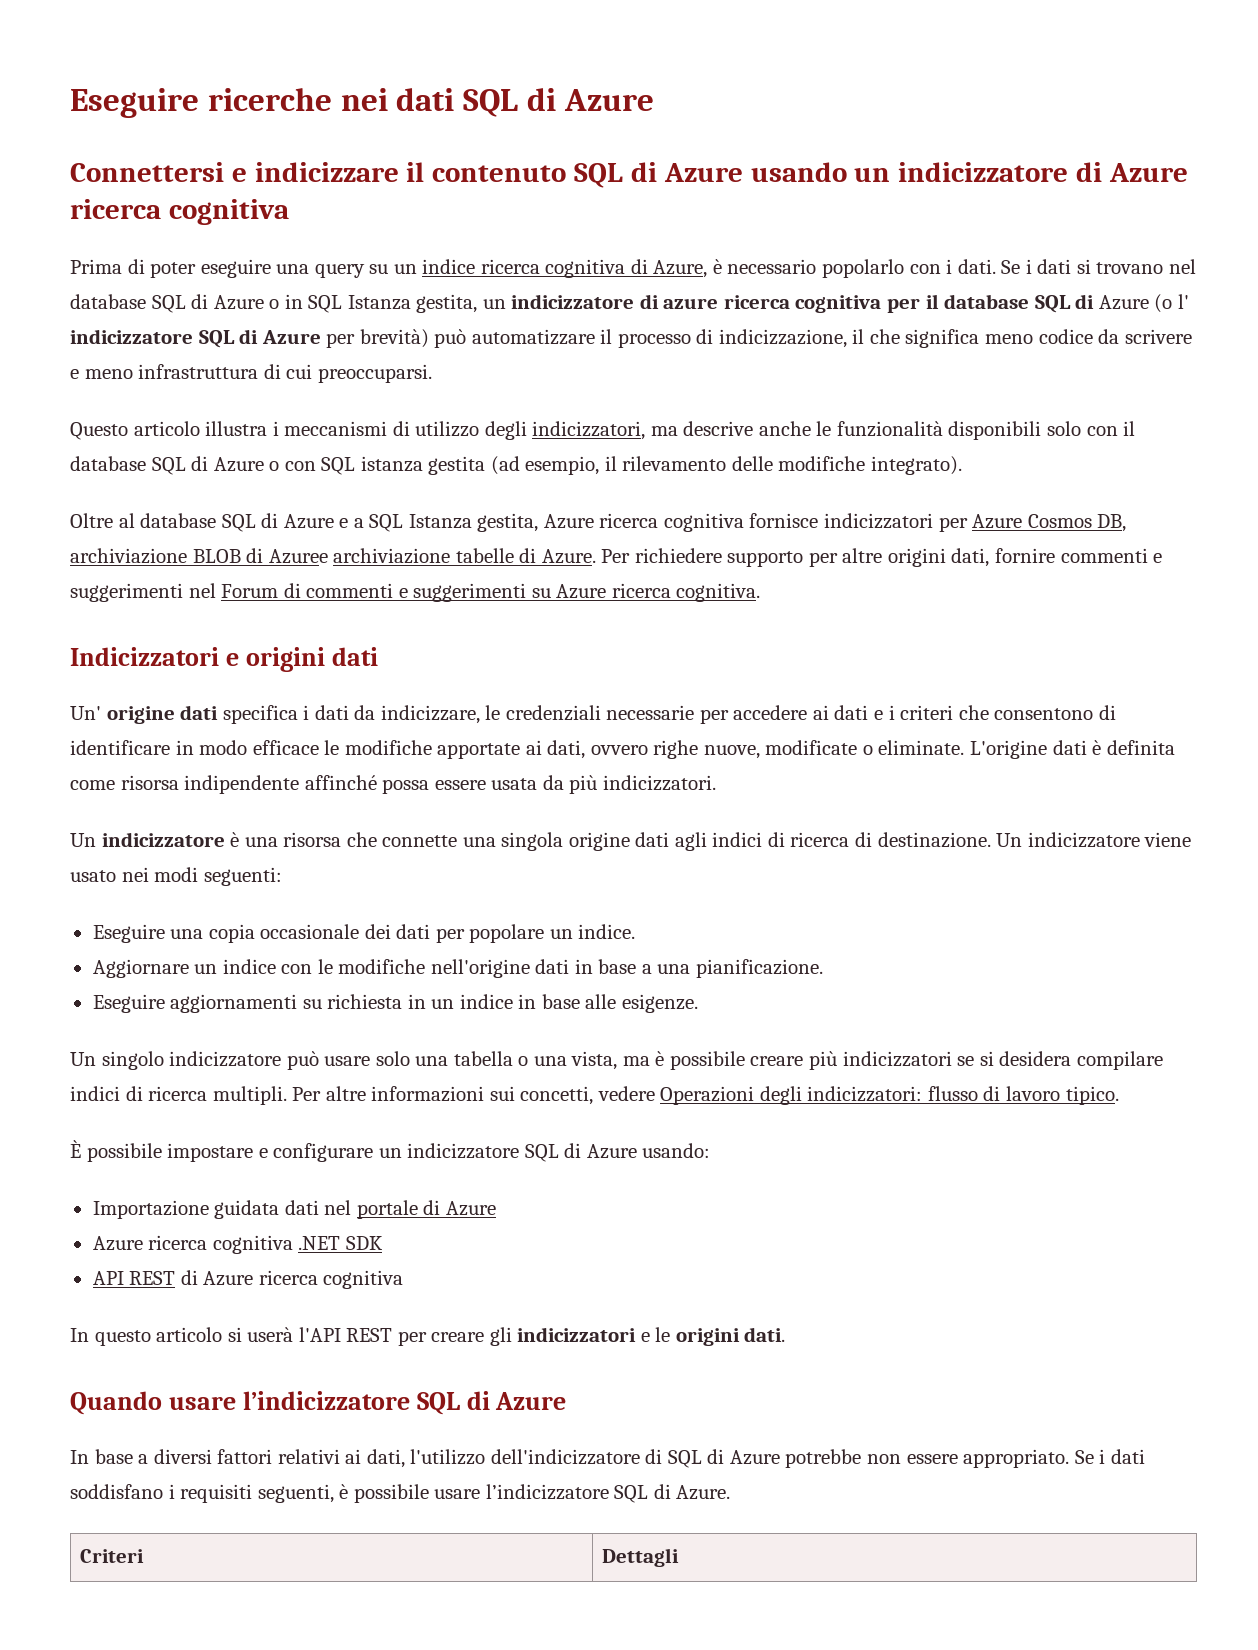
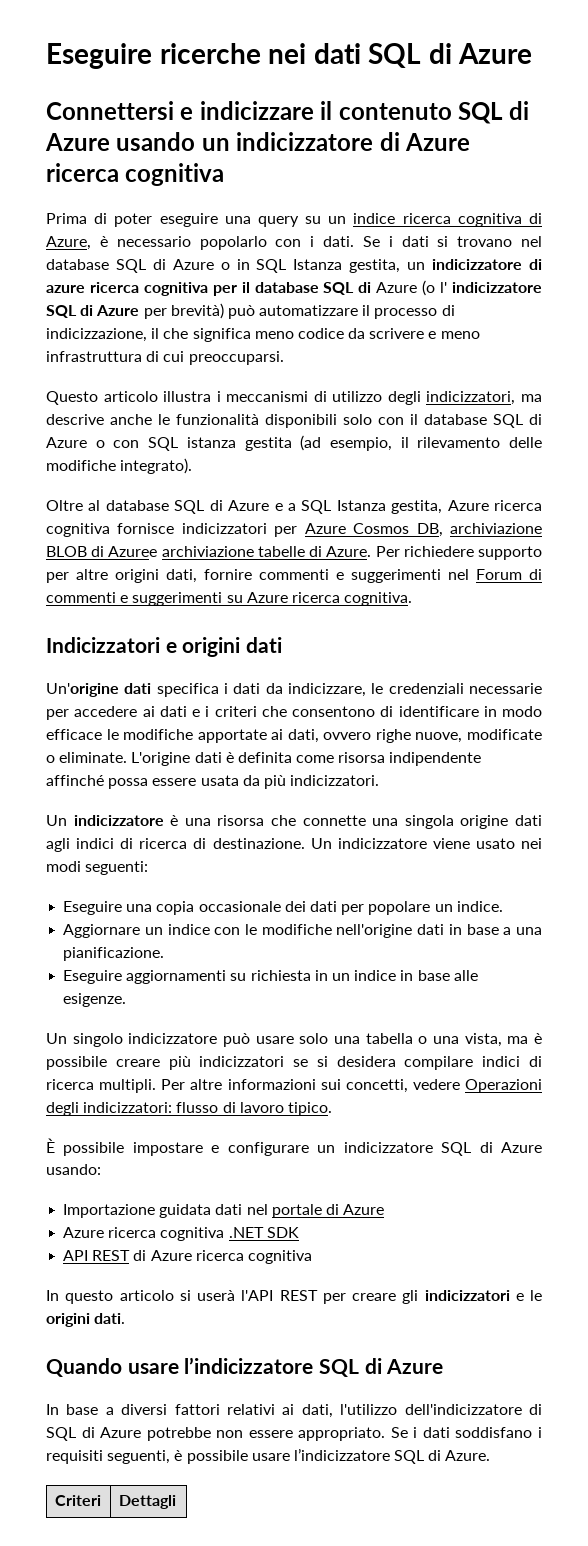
- Un' origine dati specifica i dati da indicizzare, le credenziali necessarie per accedere ai dati e i criteri che consentono di identificare in modo efficace le modifiche apportate ai dati, ovvero righe nuove, modificate o eliminate.
+ Un'origine dati specifica i dati da indicizzare, le credenziali necessarie per accedere ai dati e i criteri che consentono di identificare in modo efficace le modifiche apportate ai dati, ovvero righe nuove, modificate o eliminate.

